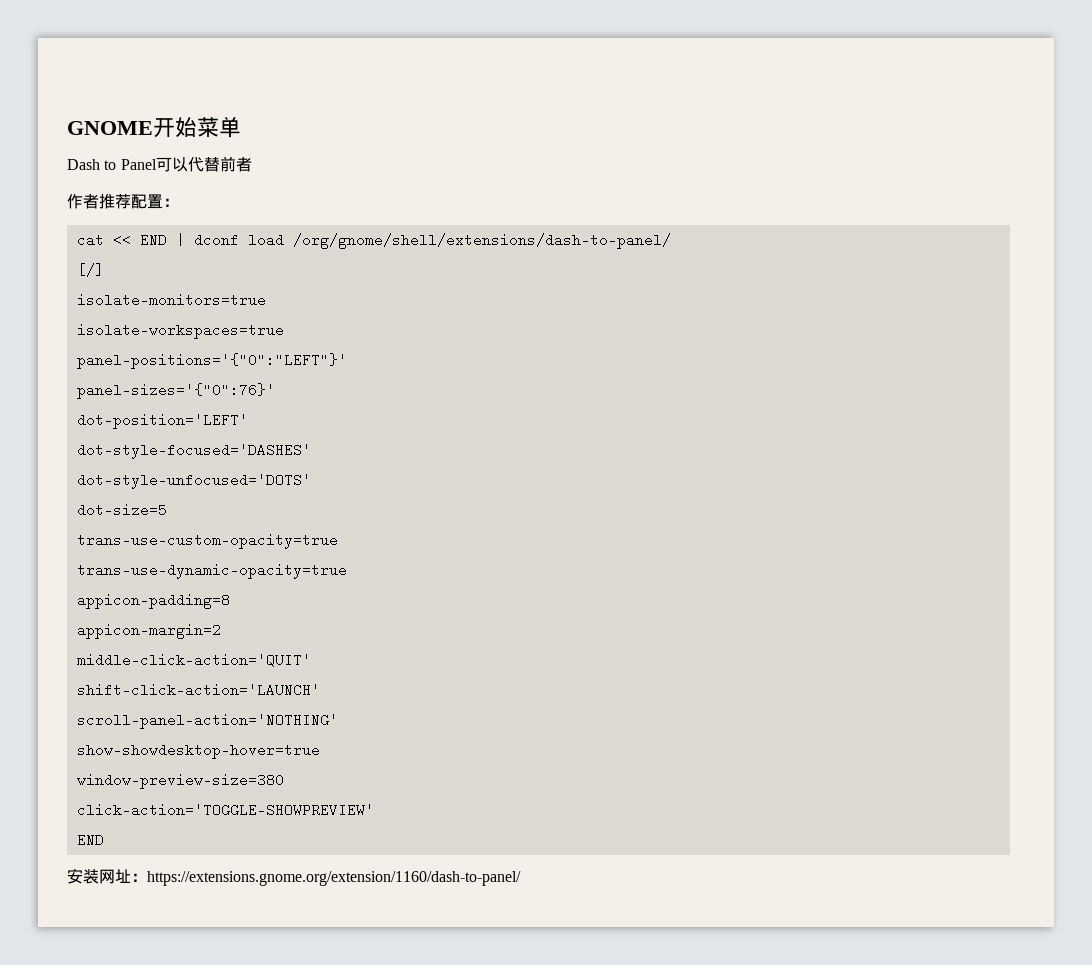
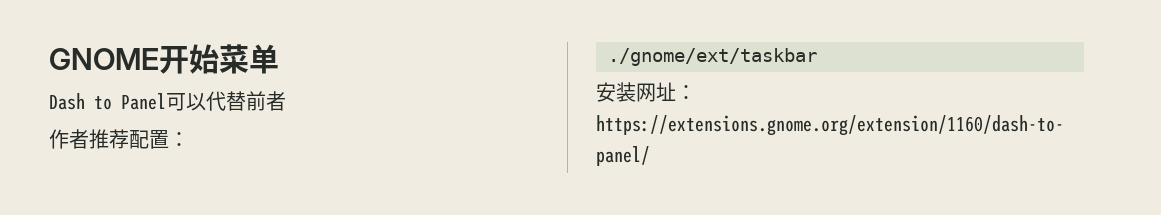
- cat << END | dconf load /org/gnome/shell/extensions/dash-to-panel/
- [/]
- isolate-monitors=true
- isolate-workspaces=true
- panel-positions='{"0":"LEFT"}'
- panel-sizes='{"0":76}'
- dot-position='LEFT'
- dot-style-focused='DASHES'
- dot-style-unfocused='DOTS'
- dot-size=5
- trans-use-custom-opacity=true
- trans-use-dynamic-opacity=true
- appicon-padding=8
- appicon-margin=2
- middle-click-action='QUIT'
- shift-click-action='LAUNCH'
- scroll-panel-action='NOTHING'
- show-showdesktop-hover=true
- window-preview-size=380
- click-action='TOGGLE-SHOWPREVIEW'
- END
+ ./gnome/ext/taskbar

